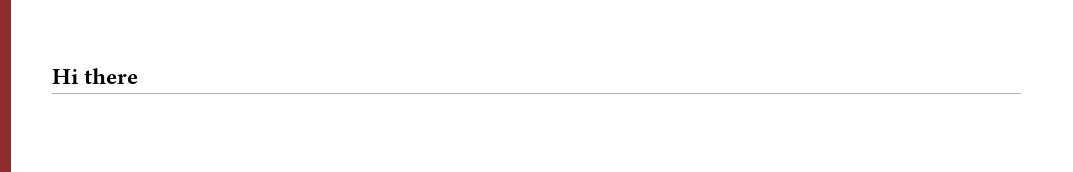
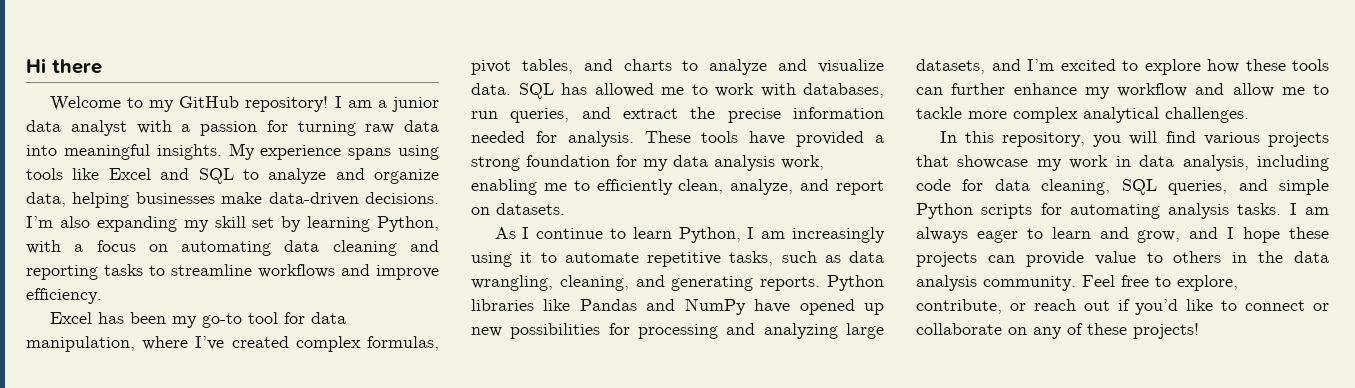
+ Welcome to my GitHub repository! I am a junior data analyst with a passion for turning raw data into meaningful insights. My experience spans using tools like Excel and SQL to analyze and organize data, helping businesses make data-driven decisions. I’m also expanding my skill set by learning Python, with a focus on automating data cleaning and reporting tasks to streamline workflows and improve efficiency.
+ Excel has been my go-to tool for data manipulation, where I’ve created complex formulas, pivot tables, and charts to analyze and visualize data. SQL has allowed me to work with databases, run queries, and extract the precise information needed for analysis. These tools have provided a strong foundation for my data analysis work, enabling me to efficiently clean, analyze, and report on datasets.
+ As I continue to learn Python, I am increasingly using it to automate repetitive tasks, such as data wrangling, cleaning, and generating reports. Python libraries like Pandas and NumPy have opened up new possibilities for processing and analyzing large datasets, and I’m excited to explore how these tools can further enhance my workflow and allow me to tackle more complex analytical challenges.
+ In this repository, you will find various projects that showcase my work in data analysis, including code for data cleaning, SQL queries, and simple Python scripts for automating analysis tasks. I am always eager to learn and grow, and I hope these projects can provide value to others in the data analysis community. Feel free to explore, contribute, or reach out if you’d like to connect or collaborate on any of these projects!

